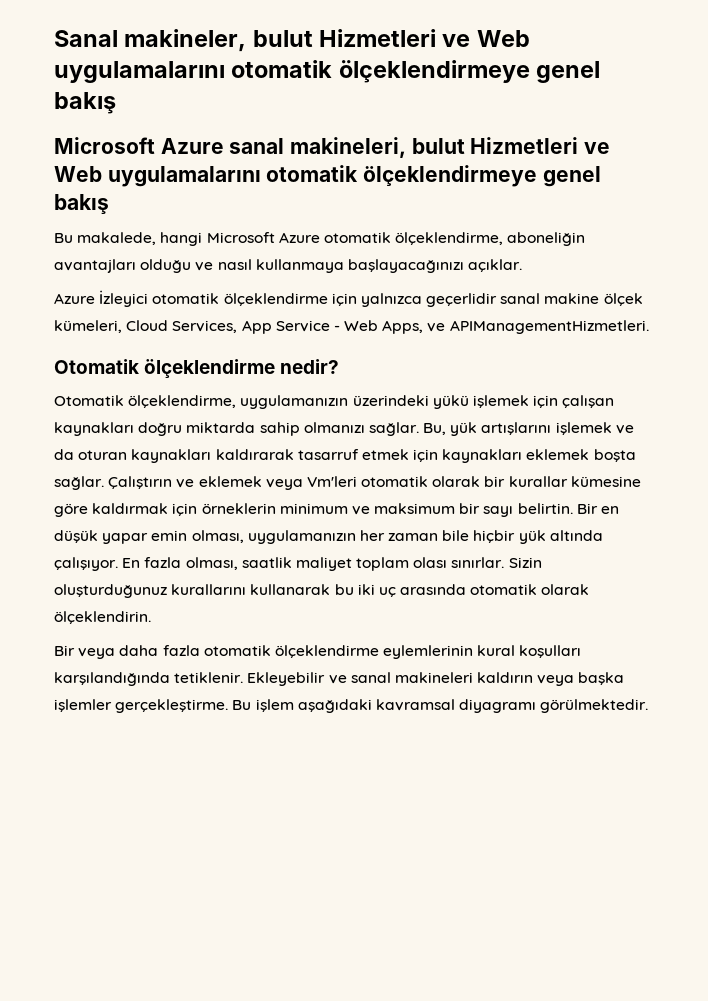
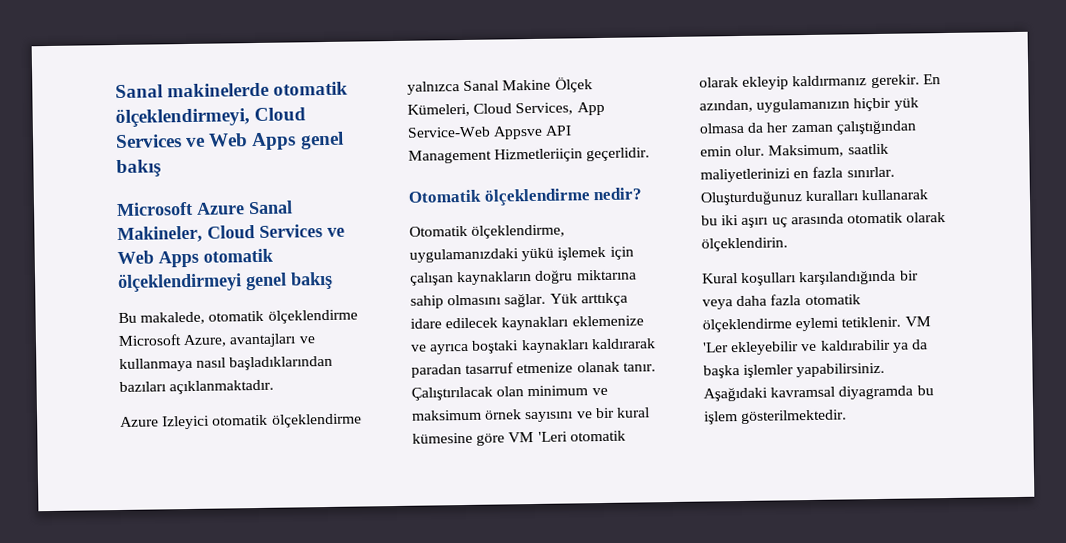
- Sanal makineler, bulut Hizmetleri ve Web uygulamalarını otomatik ölçeklendirmeye genel bakış
- Microsoft Azure sanal makineleri, bulut Hizmetleri ve Web uygulamalarını otomatik ölçeklendirmeye genel bakış
- Bu makalede, hangi Microsoft Azure otomatik ölçeklendirme, aboneliğin avantajları olduğu ve nasıl kullanmaya başlayacağınızı açıklar.
- Azure İzleyici otomatik ölçeklendirme için yalnızca geçerlidir sanal makine ölçek kümeleri, Cloud Services, App Service - Web Apps, ve APIManagementHizmetleri.
+ Sanal makinelerde otomatik ölçeklendirmeyi, Cloud Services ve Web Apps genel bakış
+ Microsoft Azure Sanal Makineler, Cloud Services ve Web Apps otomatik ölçeklendirmeyi genel bakış
+ Bu makalede, otomatik ölçeklendirme Microsoft Azure, avantajları ve kullanmaya nasıl başladıklarından bazıları açıklanmaktadır.
+ Azure Izleyici otomatik ölçeklendirme yalnızca Sanal Makine Ölçek Kümeleri, Cloud Services, App Service-Web Appsve API Management Hizmetleriiçin geçerlidir.
- Otomatik ölçeklendirme, uygulamanızın üzerindeki yükü işlemek için çalışan kaynakları doğru miktarda sahip olmanızı sağlar. Bu, yük artışlarını işlemek ve da oturan kaynakları kaldırarak tasarruf etmek için kaynakları eklemek boşta sağlar. Çalıştırın ve eklemek veya Vm'leri otomatik olarak bir kurallar kümesine göre kaldırmak için örneklerin minimum ve maksimum bir sayı belirtin. Bir en düşük yapar emin olması, uygulamanızın her zaman bile hiçbir yük altında çalışıyor. En fazla olması, saatlik maliyet toplam olası sınırlar. Sizin oluşturduğunuz kurallarını kullanarak bu iki uç arasında otomatik olarak ölçeklendirin.
+ Otomatik ölçeklendirme, uygulamanızdaki yükü işlemek için çalışan kaynakların doğru miktarına sahip olmasını sağlar. Yük arttıkça idare edilecek kaynakları eklemenize ve ayrıca boştaki kaynakları kaldırarak paradan tasarruf etmenize olanak tanır. Çalıştırılacak olan minimum ve maksimum örnek sayısını ve bir kural kümesine göre VM 'Leri otomatik olarak ekleyip kaldırmanız gerekir. En azından, uygulamanızın hiçbir yük olmasa da her zaman çalıştığından emin olur. Maksimum, saatlik maliyetlerinizi en fazla sınırlar. Oluşturduğunuz kuralları kullanarak bu iki aşırı uç arasında otomatik olarak ölçeklendirin.
- Bir veya daha fazla otomatik ölçeklendirme eylemlerinin kural koşulları karşılandığında tetiklenir. Ekleyebilir ve sanal makineleri kaldırın veya başka işlemler gerçekleştirme. Bu işlem aşağıdaki kavramsal diyagramı görülmektedir.
+ Kural koşulları karşılandığında bir veya daha fazla otomatik ölçeklendirme eylemi tetiklenir. VM 'Ler ekleyebilir ve kaldırabilir ya da başka işlemler yapabilirsiniz. Aşağıdaki kavramsal diyagramda bu işlem gösterilmektedir.

